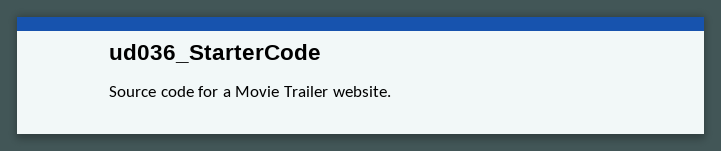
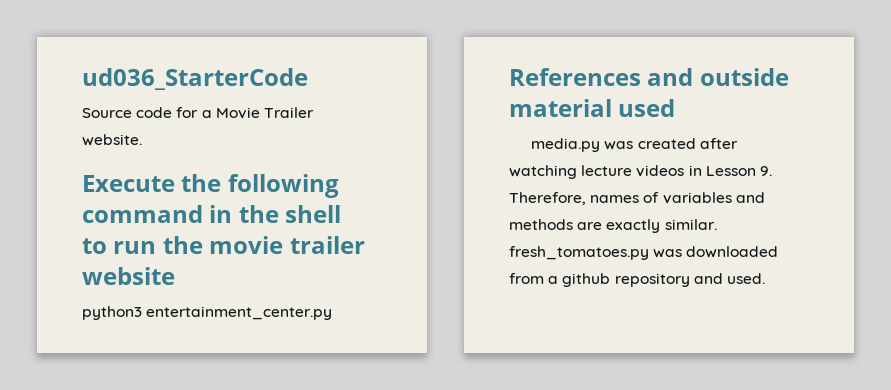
+ Execute the following command in the shell to run the movie trailer website
+ python3 entertainment_center.py
+ References and outside material used
+ media.py was created after watching lecture videos in Lesson 9. Therefore, names of variables and methods are exactly similar. fresh_tomatoes.py was downloaded from a github repository and used.

